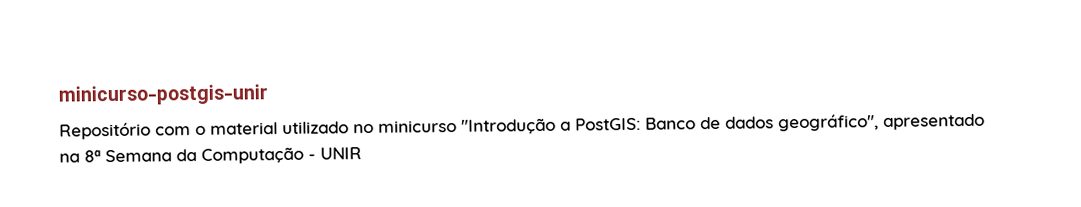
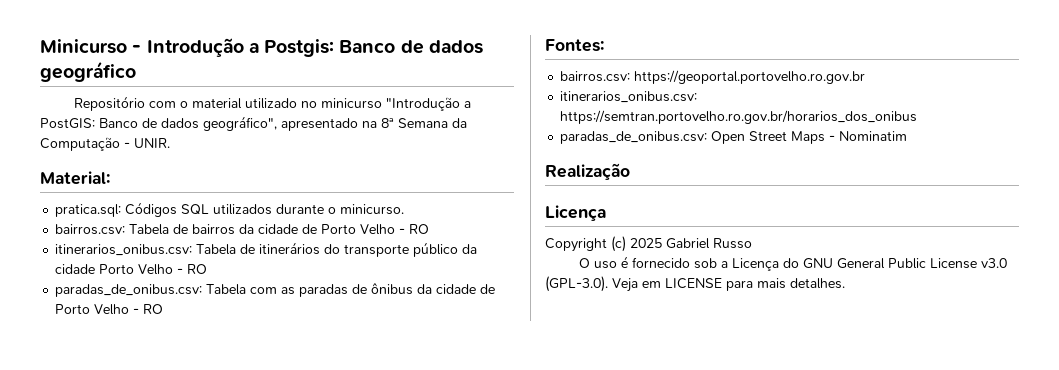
- minicurso-postgis-unir
+ Minicurso - Introdução a Postgis: Banco de dados geográfico
- Repositório com o material utilizado no minicurso "Introdução a PostGIS: Banco de dados geográfico", apresentado na 8ª Semana da Computação - UNIR
+ Repositório com o material utilizado no minicurso "Introdução a PostGIS: Banco de dados geográfico", apresentado na 8ª Semana da Computação - UNIR.
+ Material:
+ pratica.sql: Códigos SQL utilizados durante o minicurso.
+ bairros.csv: Tabela de bairros da cidade de Porto Velho - RO
+ itinerarios_onibus.csv: Tabela de itinerários do transporte público da cidade Porto Velho - RO
+ paradas_de_onibus.csv: Tabela com as paradas de ônibus da cidade de Porto Velho - RO
+ Fontes:
+ bairros.csv: https://geoportal.portovelho.ro.gov.br
+ itinerarios_onibus.csv: https://semtran.portovelho.ro.gov.br/horarios_dos_onibus
+ paradas_de_onibus.csv: Open Street Maps - Nominatim
+ Realização
+ Licença
+ Copyright (c) 2025 Gabriel Russo
+ O uso é fornecido sob a Licença do GNU General Public License v3.0 (GPL-3.0). Veja em LICENSE para mais detalhes.

